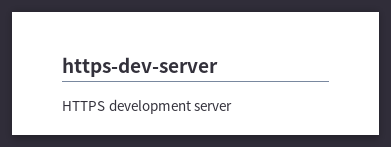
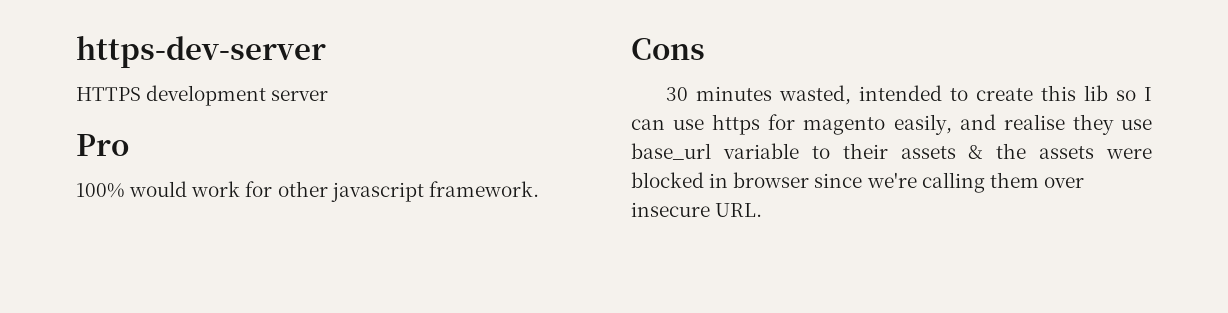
+ Pro
+ 100% would work for other javascript framework.
+ Cons
+ 30 minutes wasted, intended to create this lib so I can use https for magento easily, and realise they use base_url variable to their assets & the assets were blocked in browser since we're calling them over insecure URL.

